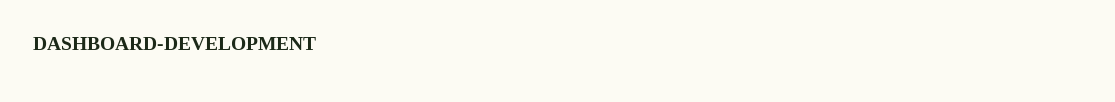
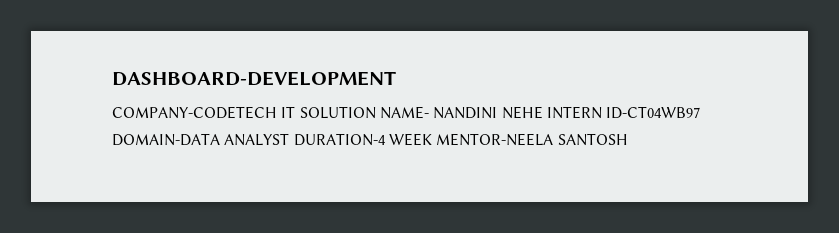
+ COMPANY-CODETECH IT SOLUTION NAME- NANDINI NEHE INTERN ID-CT04WB97 DOMAIN-DATA ANALYST DURATION-4 WEEK MENTOR-NEELA SANTOSH

